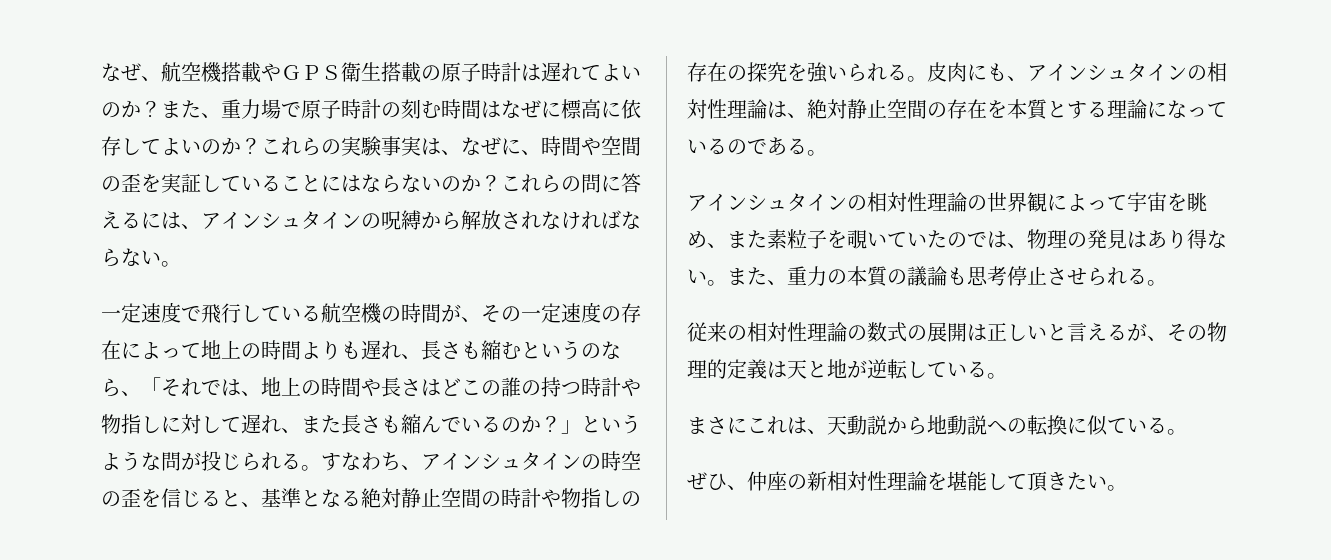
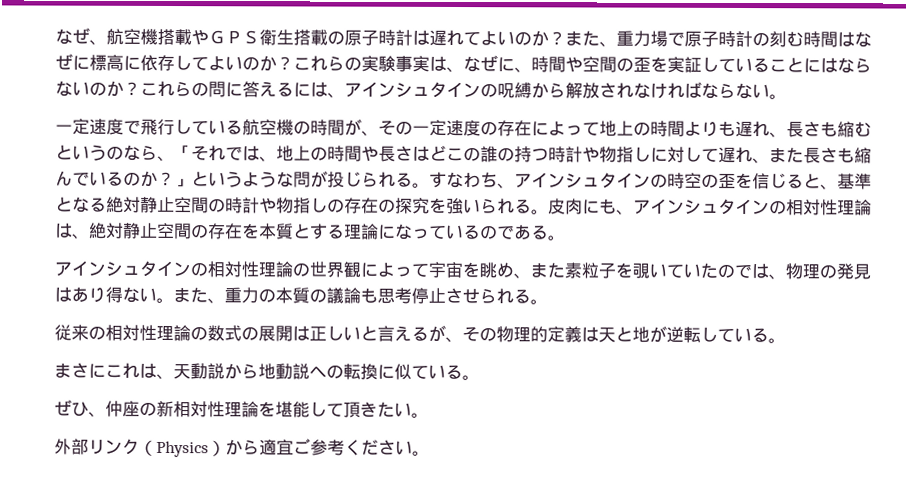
+ 外部リンク（Physics）から適宜ご参考ください。

